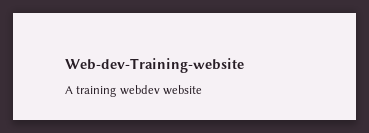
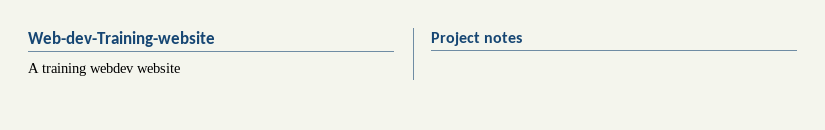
+ Project notes

